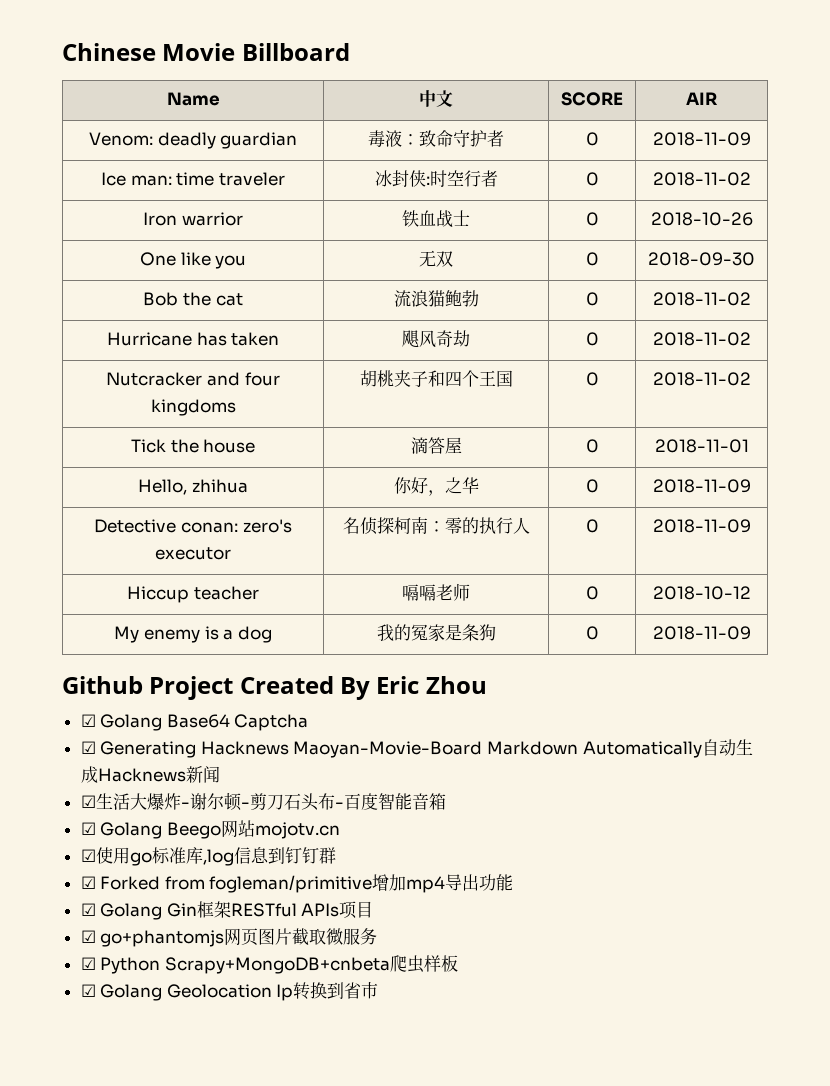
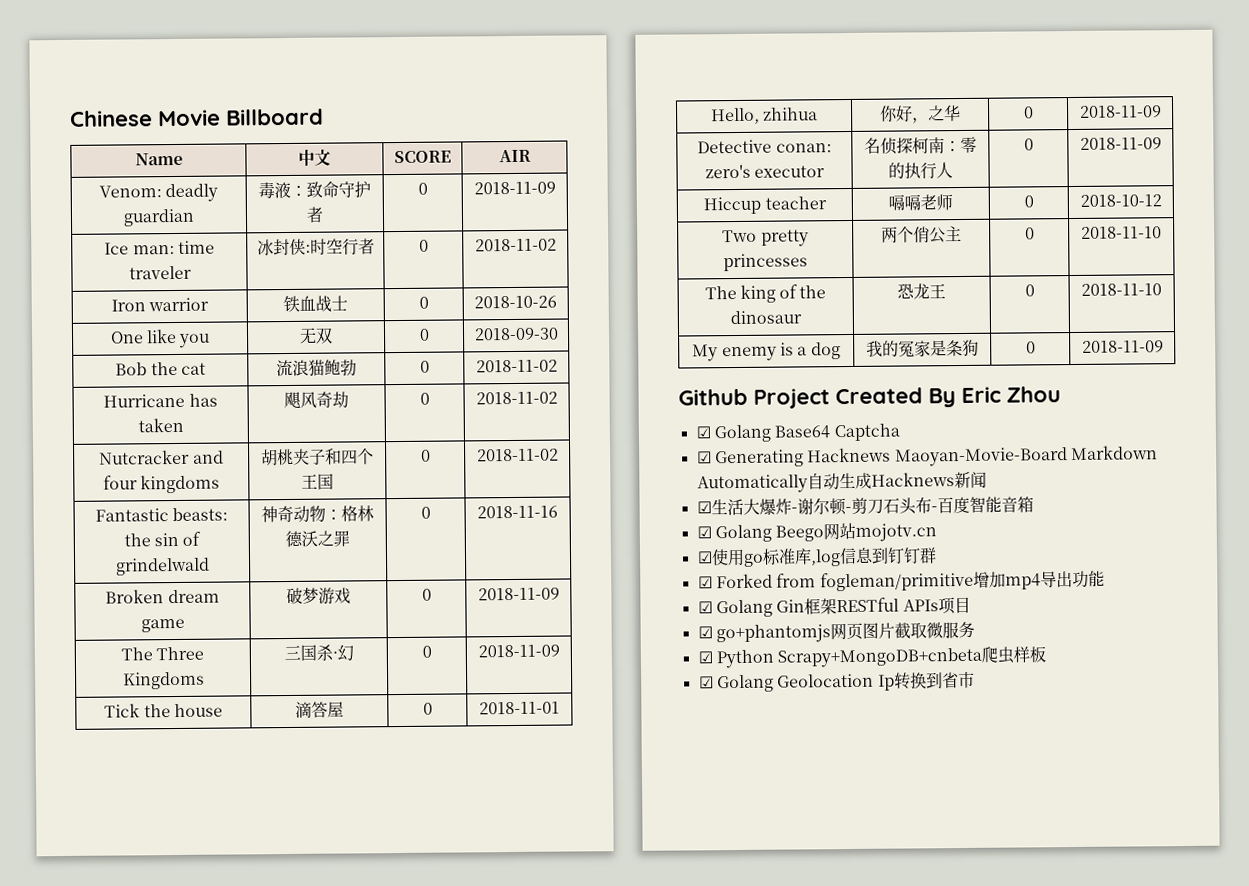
+ Fantastic beasts: the sin of grindelwald | 神奇动物：格林德沃之罪 | 0 | 2018-11-16
+ Broken dream game | 破梦游戏 | 0 | 2018-11-09
+ The Three Kingdoms | 三国杀·幻 | 0 | 2018-11-09
+ Two pretty princesses | 两个俏公主 | 0 | 2018-11-10
+ The king of the dinosaur | 恐龙王 | 0 | 2018-11-10

